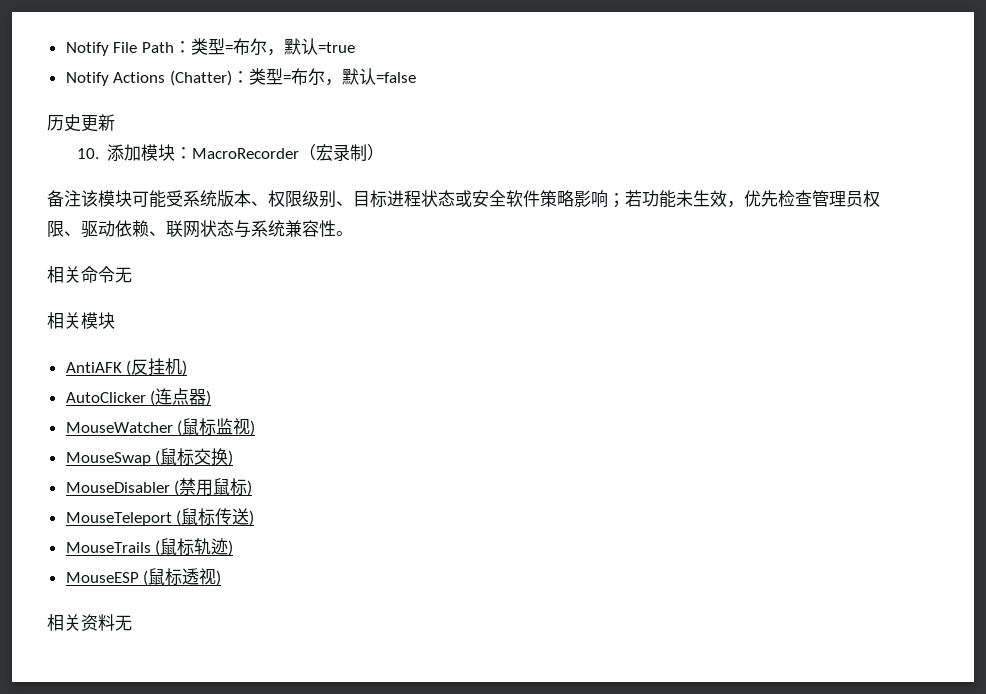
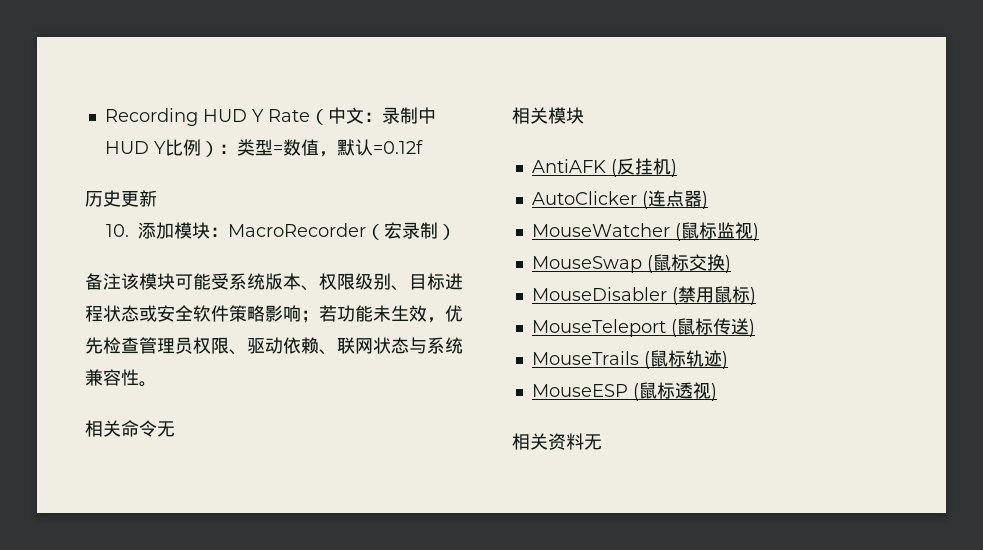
- Notify File Path：类型=布尔，默认=true
- Notify Actions (Chatter)：类型=布尔，默认=false
+ Recording HUD Y Rate（中文：录制中HUD Y比例）：类型=数值，默认=0.12f

